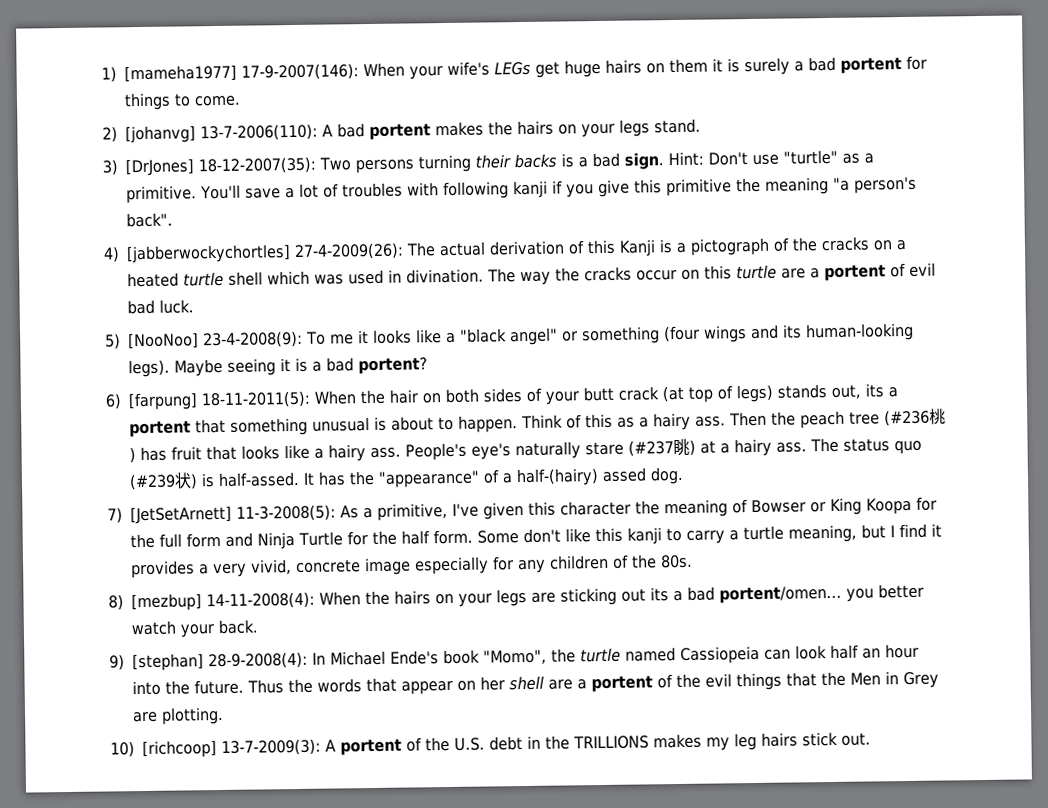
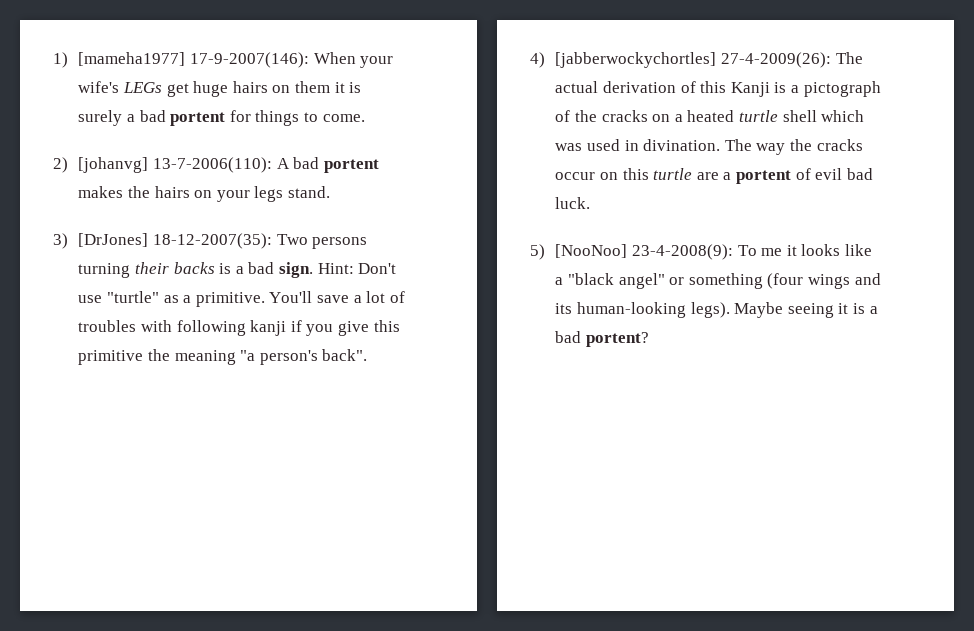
- 6) [farpung] 18-11-2011(5): When the hair on both sides of your butt crack (at top of legs) stands out, its a portent that something unusual is about to happen. Think of this as a hairy ass. Then the peach tree (#236桃) has fruit that looks like a hairy ass. People's eye's naturally stare (#237眺) at a hairy ass. The status quo (#239状) is half-assed. It has the "appearance" of a half-(hairy) assed dog.
- 7) [JetSetArnett] 11-3-2008(5): As a primitive, I've given this character the meaning of Bowser or King Koopa for the full form and Ninja Turtle for the half form. Some don't like this kanji to carry a turtle meaning, but I find it provides a very vivid, concrete image especially for any children of the 80s.
- 8) [mezbup] 14-11-2008(4): When the hairs on your legs are sticking out its a bad portent/omen... you better watch your back.
- 9) [stephan] 28-9-2008(4): In Michael Ende's book "Momo", the turtle named Cassiopeia can look half an hour into the future. Thus the words that appear on her shell are a portent of the evil things that the Men in Grey are plotting.
- 10) [richcoop] 13-7-2009(3): A portent of the U.S. debt in the TRILLIONS makes my leg hairs stick out.

